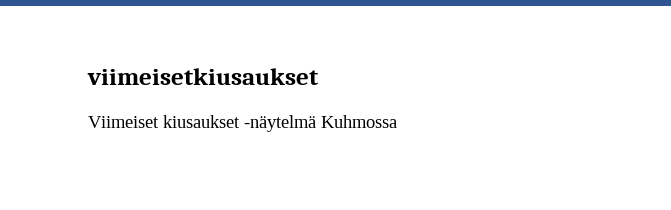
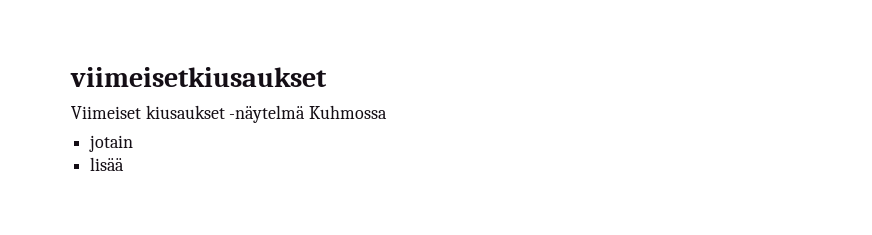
+ jotain
+ lisää

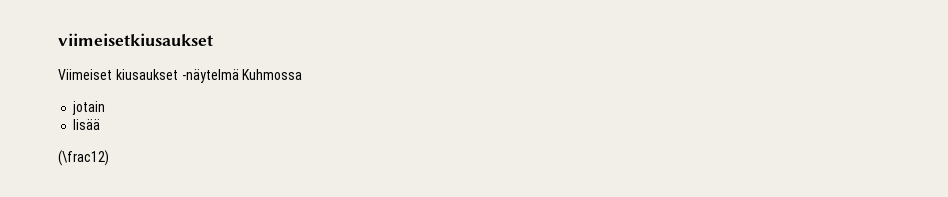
+ (\frac12)

